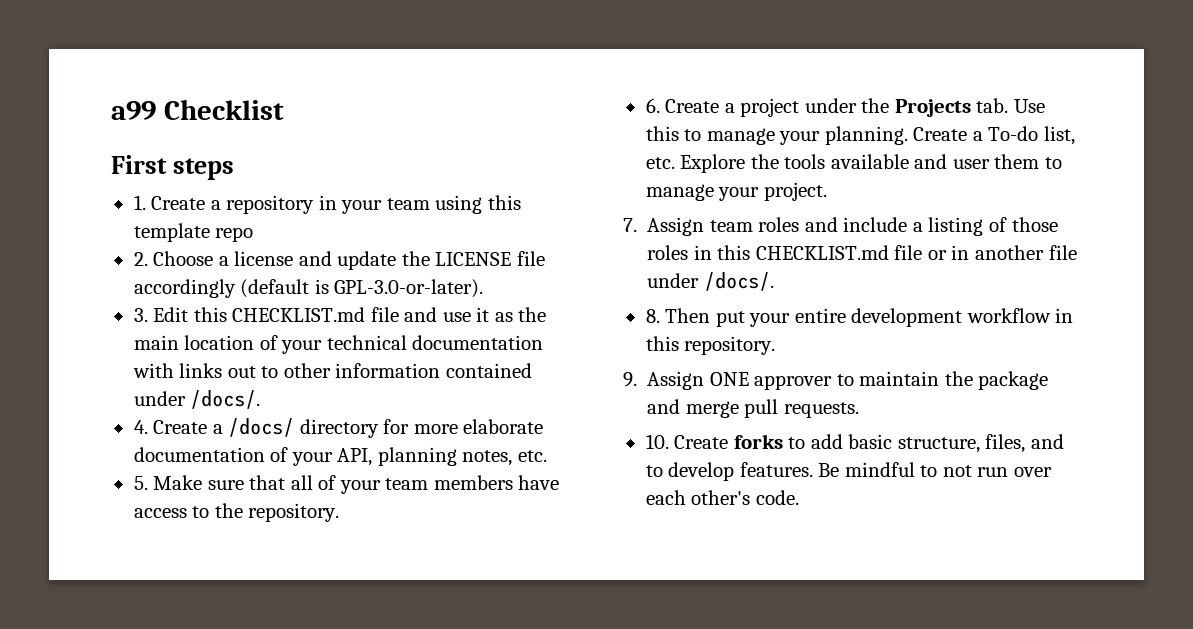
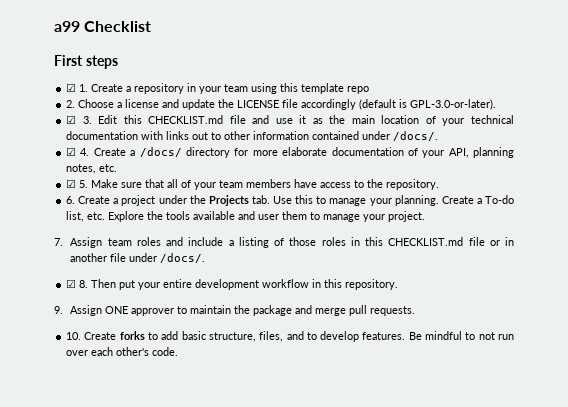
- 1. Create a repository in your team using this template repo
+ ☑ 1. Create a repository in your team using this template repo
- 3. Edit this CHECKLIST.md file and use it as the main location of your technical documentation with links out to other information contained under /docs/.
+ ☑ 3. Edit this CHECKLIST.md file and use it as the main location of your technical documentation with links out to other information contained under /docs/.
- 4. Create a /docs/ directory for more elaborate documentation of your API, planning notes, etc.
+ ☑ 4. Create a /docs/ directory for more elaborate documentation of your API, planning notes, etc.
- 5. Make sure that all of your team members have access to the repository.
+ ☑ 5. Make sure that all of your team members have access to the repository.
- 8. Then put your entire development workflow in this repository.
+ ☑ 8. Then put your entire development workflow in this repository.

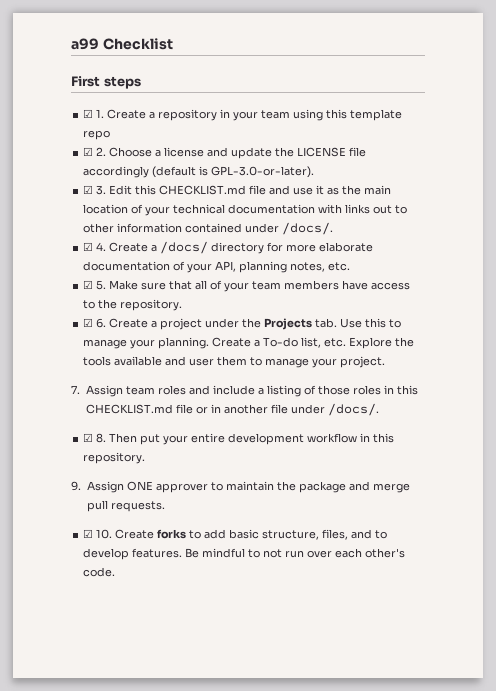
- 2. Choose a license and update the LICENSE file accordingly (default is GPL-3.0-or-later).
+ ☑ 2. Choose a license and update the LICENSE file accordingly (default is GPL-3.0-or-later).
- 6. Create a project under the Projects tab. Use this to manage your planning.
+ ☑ 6. Create a project under the Projects tab. Use this to manage your planning.
- 10. Create forks to add basic structure, files, and to develop features.
+ ☑ 10. Create forks to add basic structure, files, and to develop features.

